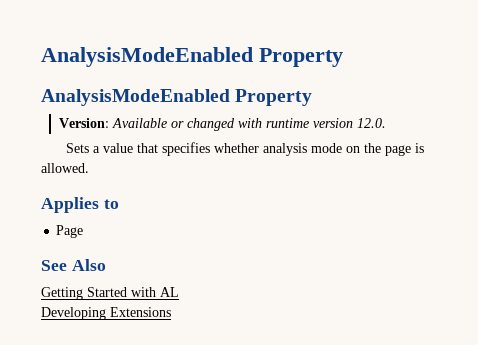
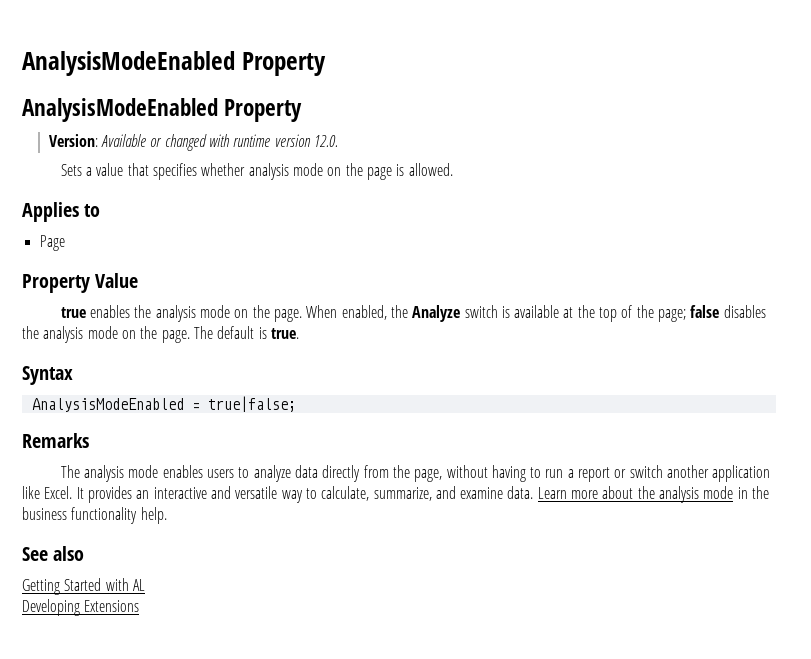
+ Property Value
+ true enables the analysis mode on the page. When enabled, the Analyze switch is available at the top of the page; false disables the analysis mode on the page. The default is true.
+ Syntax
+ AnalysisModeEnabled = true|false;
+ Remarks
+ The analysis mode enables users to analyze data directly from the page, without having to run a report or switch another application like Excel. It provides an interactive and versatile way to calculate, summarize, and examine data. Learn more about the analysis mode in the business functionality help.
- See Also
+ See also

